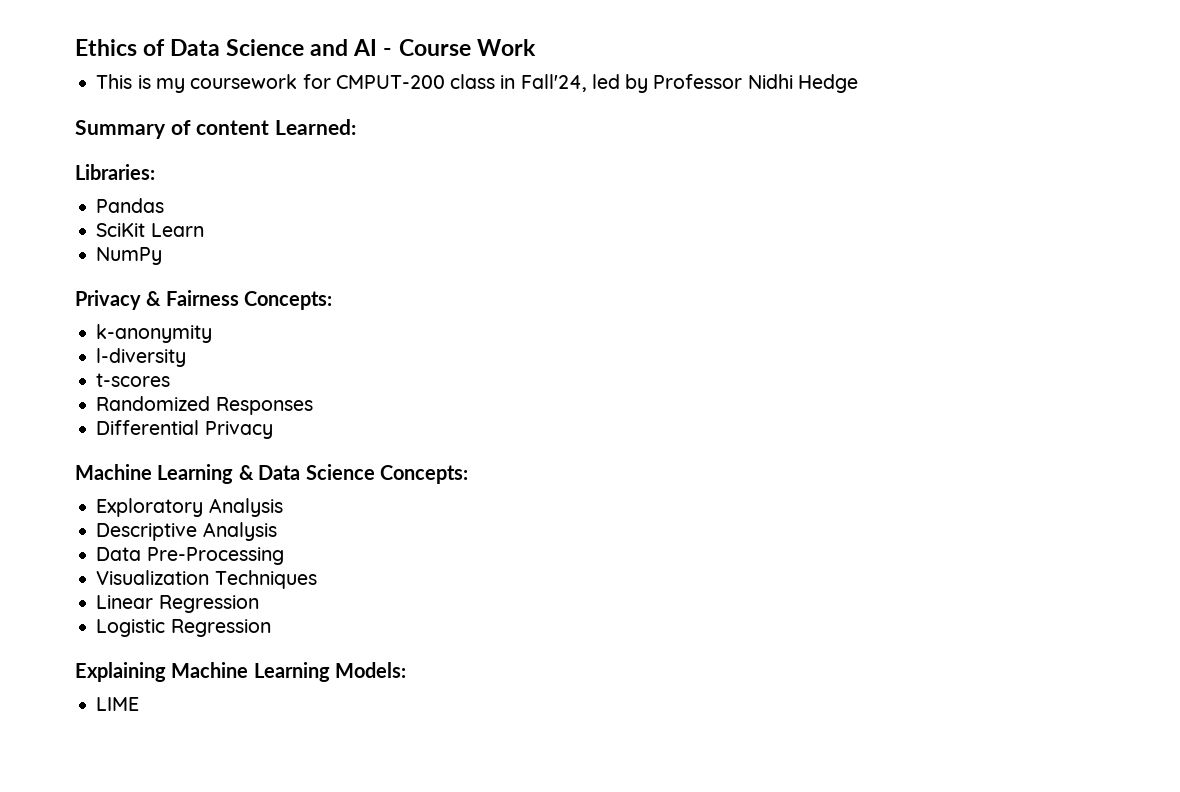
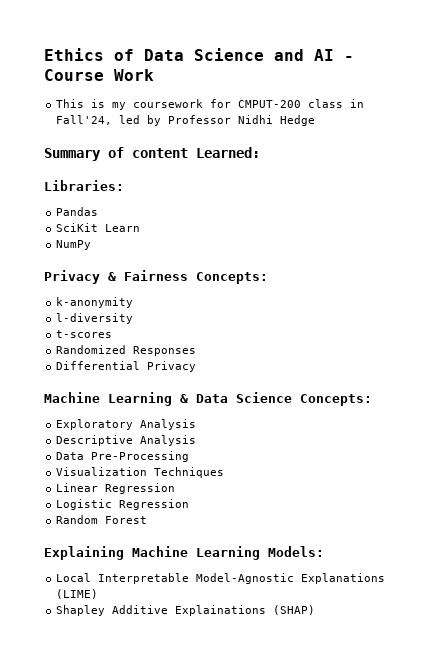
+ Random Forest
- LIME
+ Local Interpretable Model-Agnostic Explanations (LIME)
+ Shapley Additive Explainations (SHAP)

